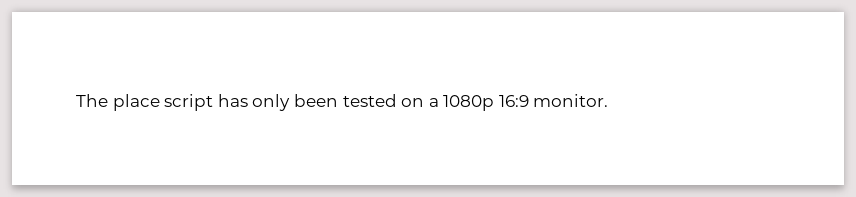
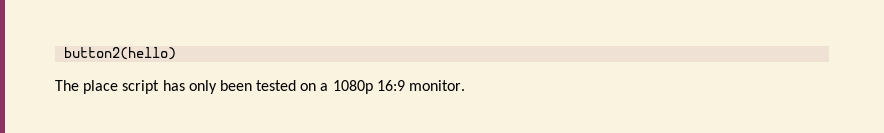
+ button2(hello)

